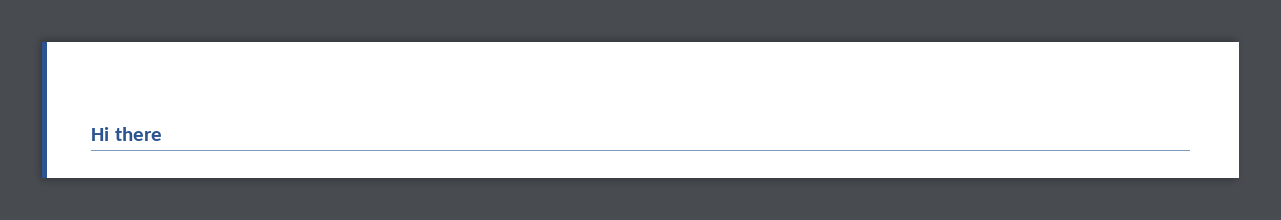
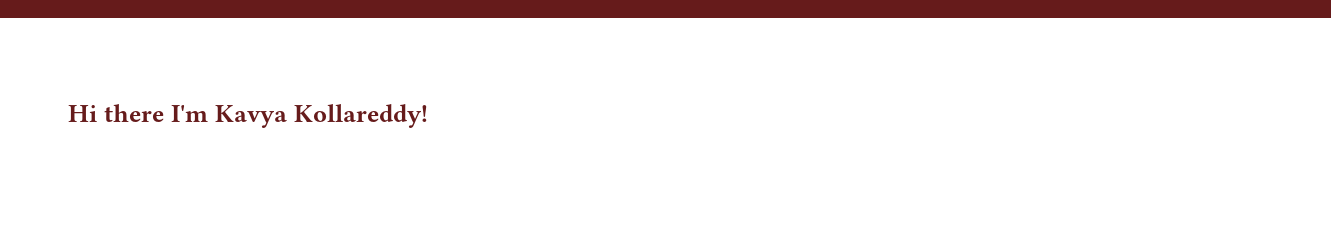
- Hi there
+ Hi there I'm Kavya Kollareddy!

